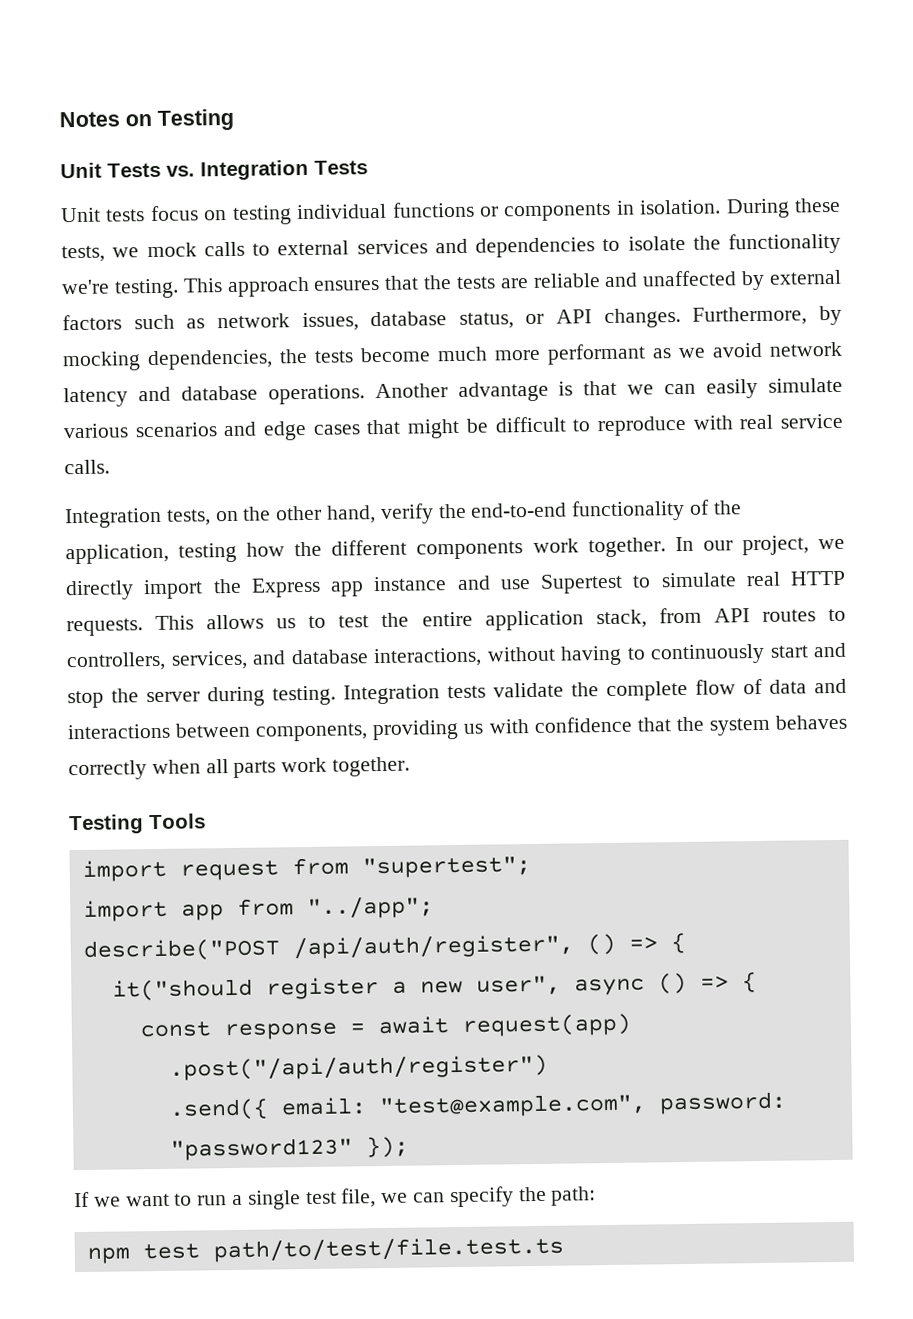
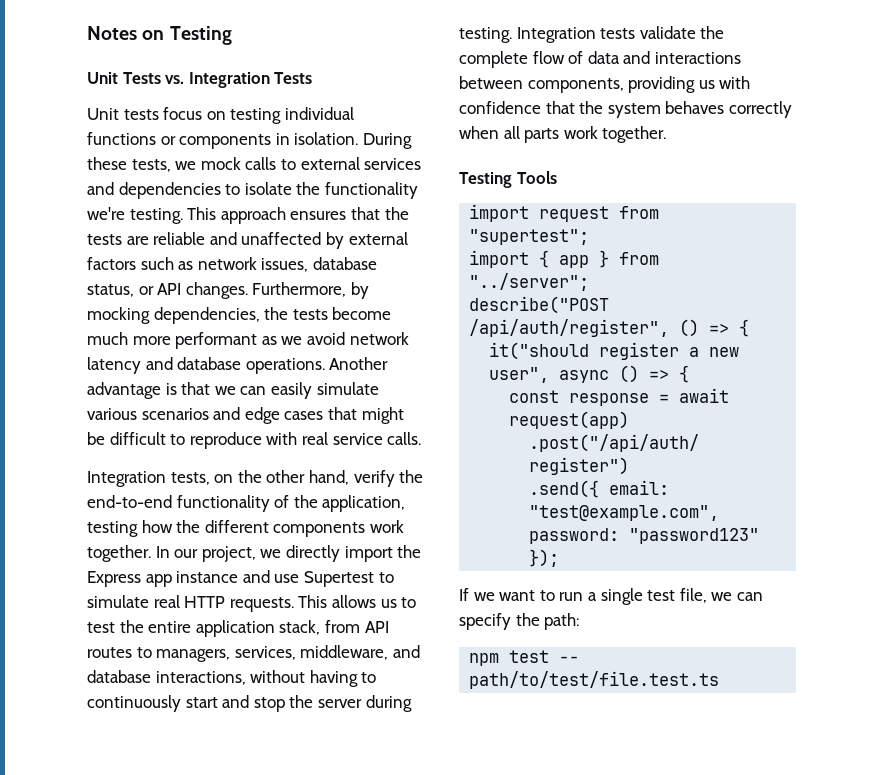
- This allows us to test the entire application stack, from API routes to controllers, services, and database interactions, without having to continuously start and stop the server during testing.
+ This allows us to test the entire application stack, from API routes to managers, services, middleware, and database interactions, without having to continuously start and stop the server during testing.
- import app from "../app";
+ import { app } from "../server";
- npm test path/to/test/file.test.ts
+ npm test -- path/to/test/file.test.ts

